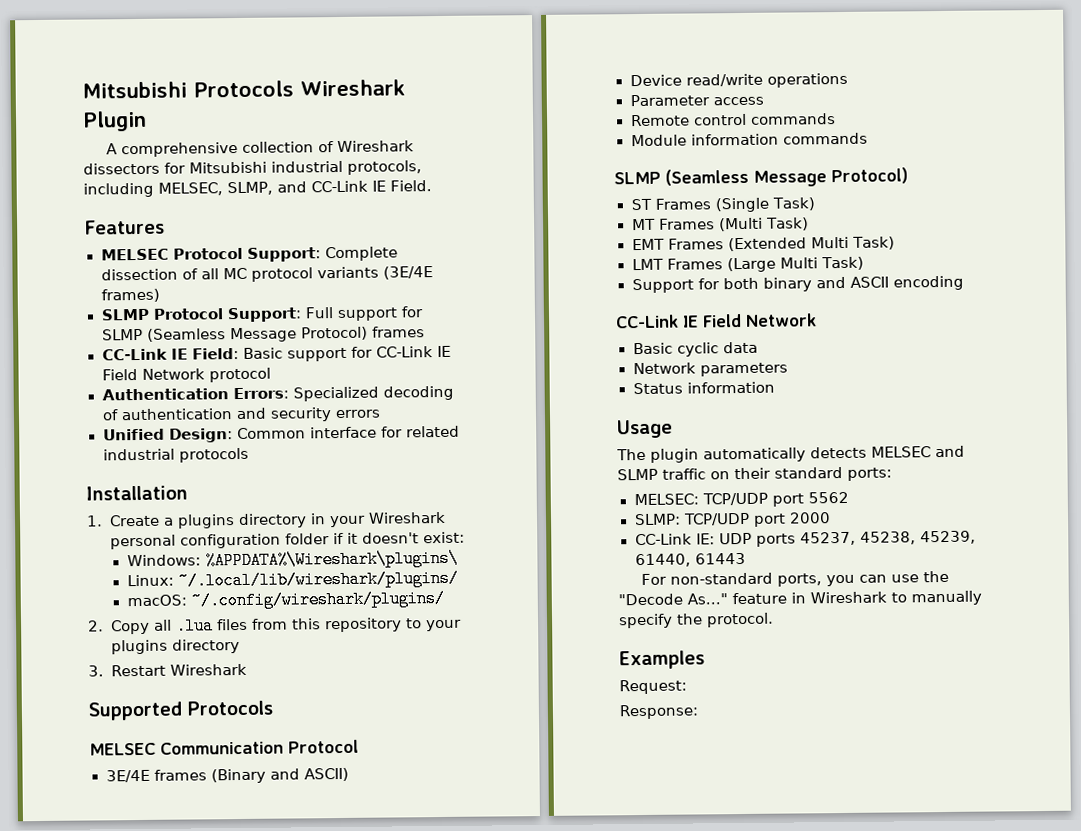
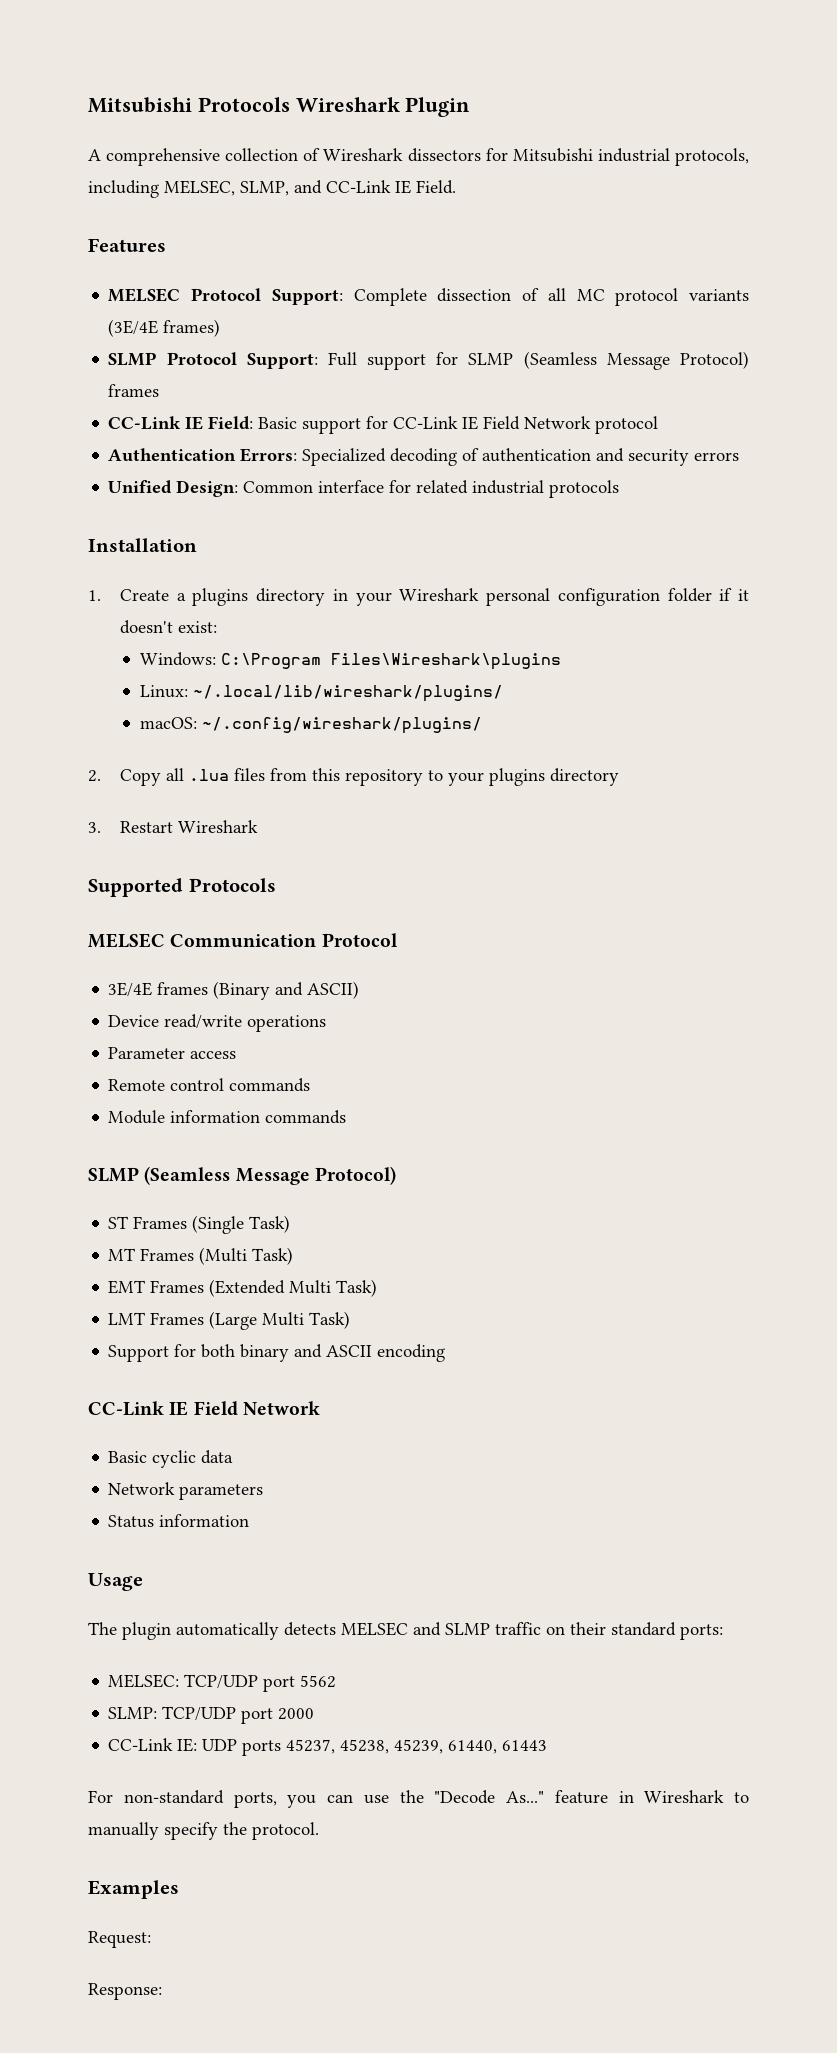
- Windows: %APPDATA%\Wireshark\plugins\
+ Windows: C:\Program Files\Wireshark\plugins

